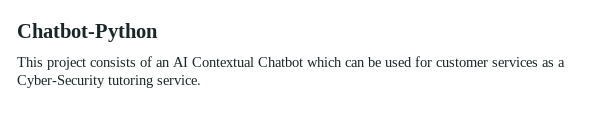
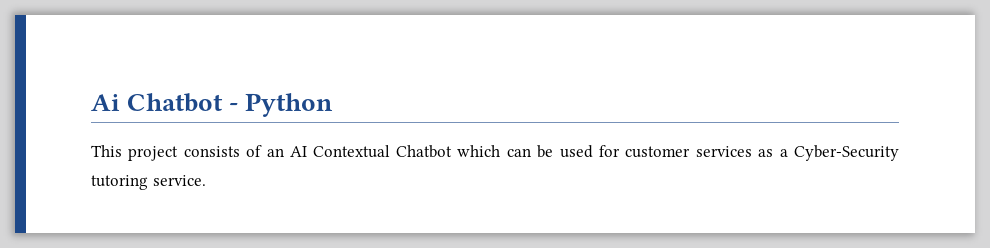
- Chatbot-Python
+ Ai Chatbot - Python

